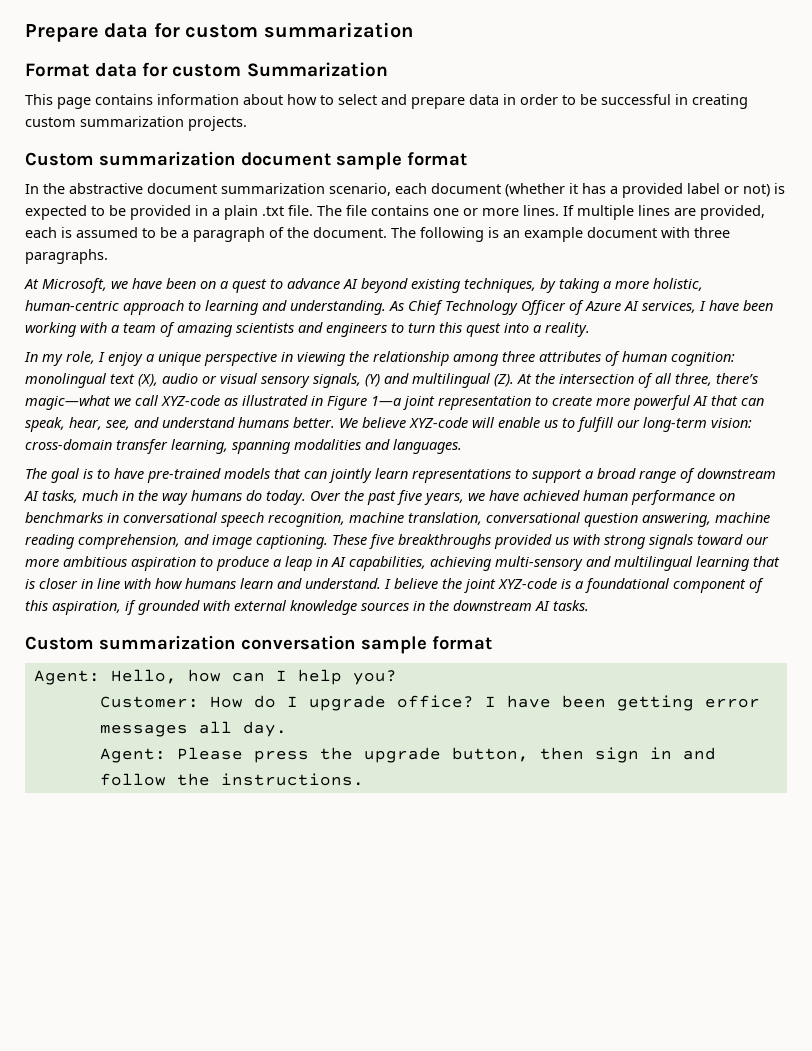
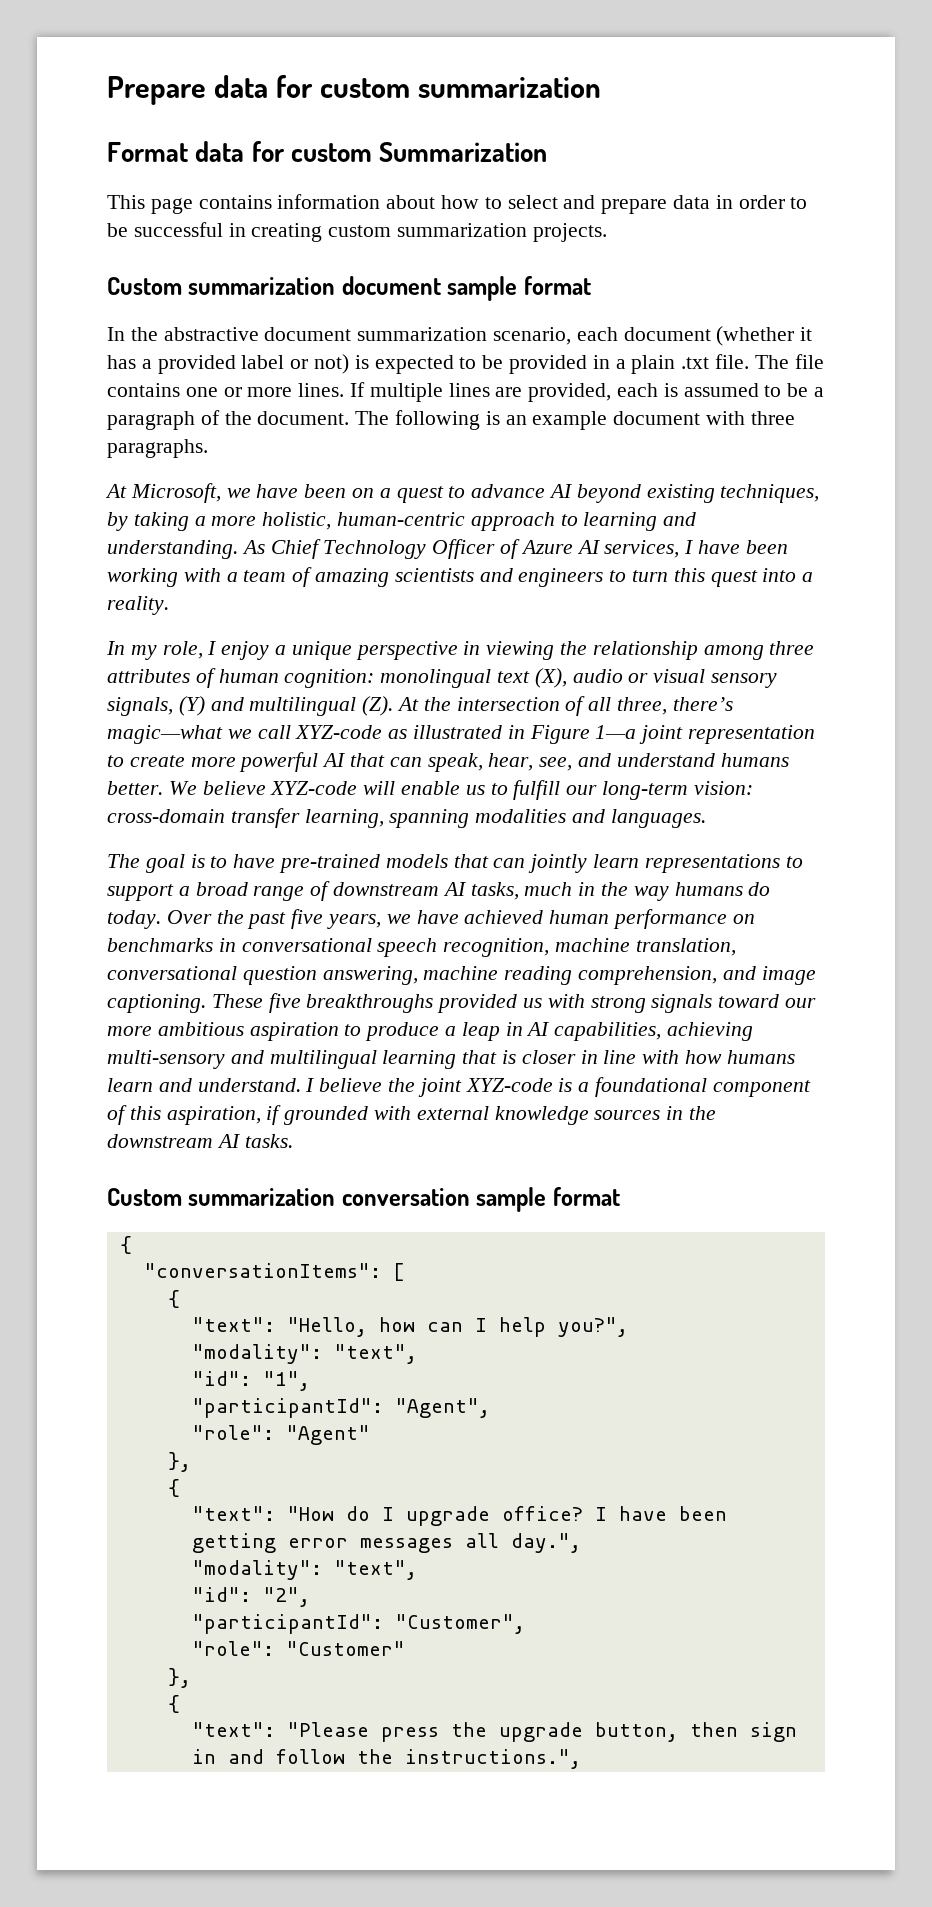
  Custom summarization conversation sample format
- Agent: Hello, how can I help you?
- Customer: How do I upgrade office?
+ {
+ "conversationItems": [
+ {
+ "text": "Hello, how can I help you?",
+ "modality": "text",
+ "id": "1",
+ "participantId": "Agent",
+ "role": "Agent"
+ },
+ {
+ "text": "How do I upgrade office?
- I have been getting error messages all day.
- Agent: Please press the upgrade button, then sign in and follow the instructions.
+ I have been getting error messages all day.",
+ "modality": "text",
+ "id": "2",
+ "participantId": "Customer",
+ "role": "Customer"
+ },
+ {
+ "text": "Please press the upgrade button, then sign in and follow the instructions.",

